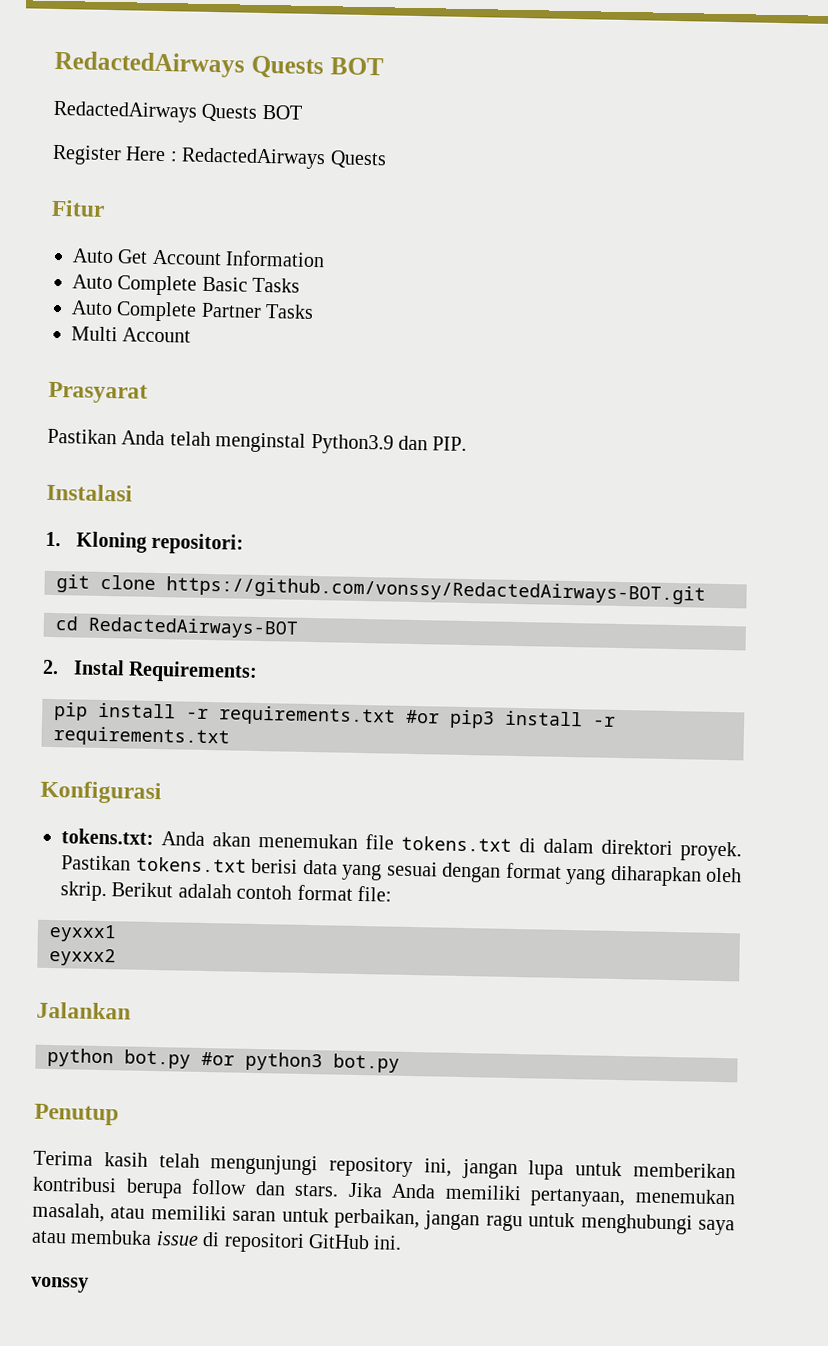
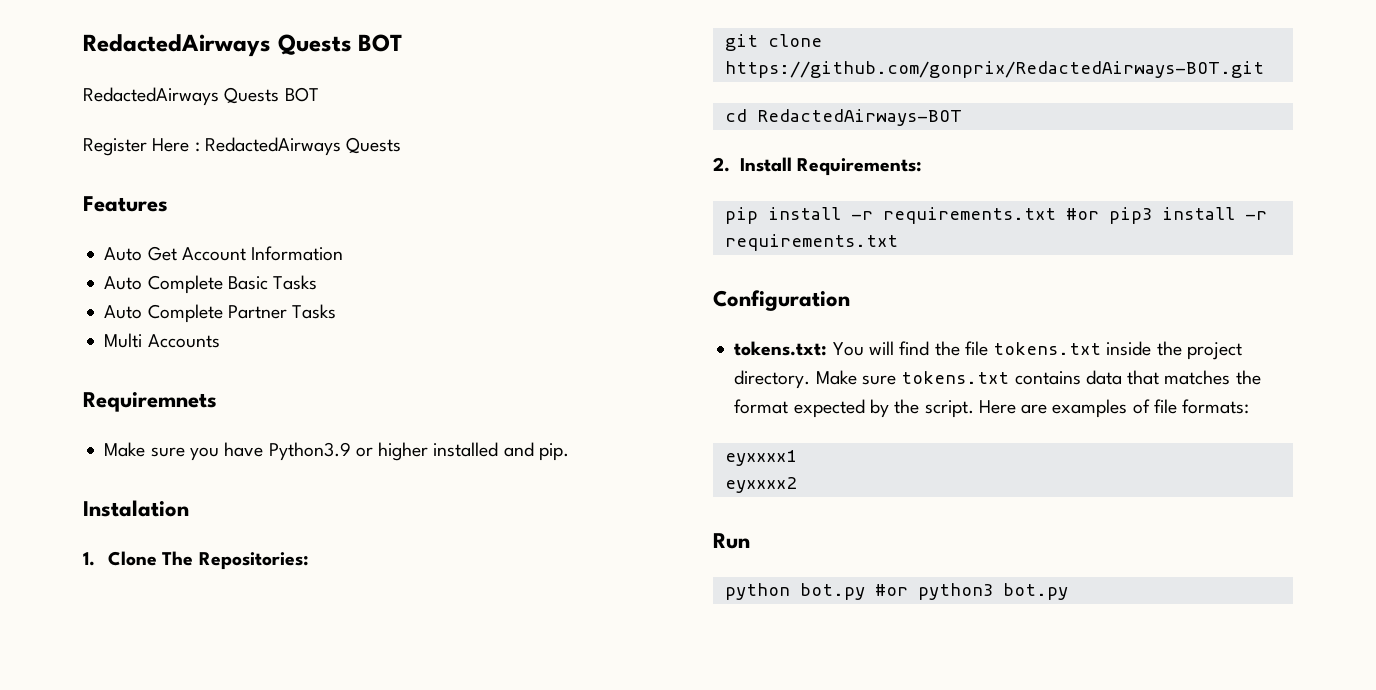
- Fitur
+ Features
- Multi Account
- Prasyarat
- Pastikan Anda telah menginstal Python3.9 dan PIP.
- Instalasi
- 1. Kloning repositori:
+ Multi Accounts
+ Requiremnets
+ Make sure you have Python3.9 or higher installed and pip.
+ Instalation
+ 1. Clone The Repositories:
- git clone https://github.com/vonssy/RedactedAirways-BOT.git
+ git clone https://github.com/gonprix/RedactedAirways-BOT.git
- 2. Instal Requirements:
+ 2. Install Requirements:
- Konfigurasi
+ Configuration
- tokens.txt: Anda akan menemukan file tokens.txt di dalam direktori proyek. Pastikan tokens.txt berisi data yang sesuai dengan format yang diharapkan oleh skrip. Berikut adalah contoh format file:
- eyxxx1
- eyxxx2
- Jalankan
+ tokens.txt: You will find the file tokens.txt inside the project directory. Make sure tokens.txt contains data that matches the format expected by the script. Here are examples of file formats:
+ eyxxxx1
+ eyxxxx2
+ Run
- Penutup
- Terima kasih telah mengunjungi repository ini, jangan lupa untuk memberikan kontribusi berupa follow dan stars. Jika Anda memiliki pertanyaan, menemukan masalah, atau memiliki saran untuk perbaikan, jangan ragu untuk menghubungi saya atau membuka issue di repositori GitHub ini.
- vonssy

